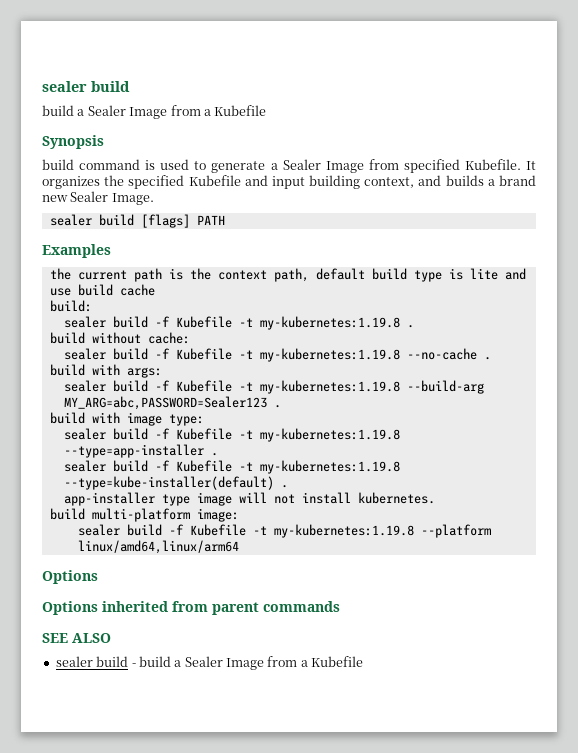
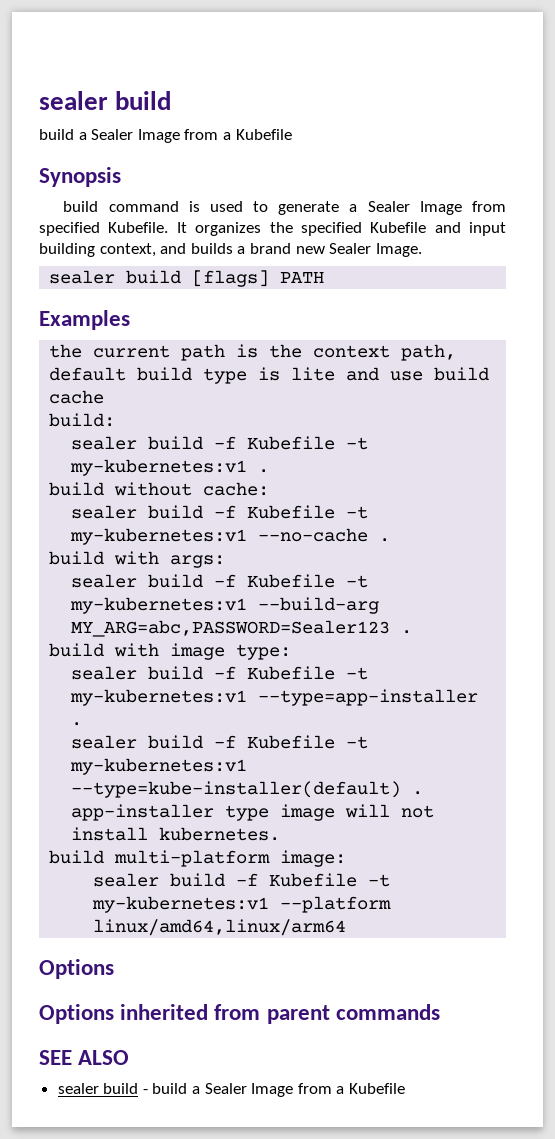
- sealer build -f Kubefile -t my-kubernetes:1.19.8 .
+ sealer build -f Kubefile -t my-kubernetes:v1 .
- sealer build -f Kubefile -t my-kubernetes:1.19.8 --no-cache .
+ sealer build -f Kubefile -t my-kubernetes:v1 --no-cache .
- sealer build -f Kubefile -t my-kubernetes:1.19.8 --build-arg MY_ARG=abc,PASSWORD=Sealer123 .
+ sealer build -f Kubefile -t my-kubernetes:v1 --build-arg MY_ARG=abc,PASSWORD=Sealer123 .
- sealer build -f Kubefile -t my-kubernetes:1.19.8 --type=app-installer .
+ sealer build -f Kubefile -t my-kubernetes:v1 --type=app-installer .
- sealer build -f Kubefile -t my-kubernetes:1.19.8 --type=kube-installer(default) .
+ sealer build -f Kubefile -t my-kubernetes:v1 --type=kube-installer(default) .
- sealer build -f Kubefile -t my-kubernetes:1.19.8 --platform linux/amd64,linux/arm64
+ sealer build -f Kubefile -t my-kubernetes:v1 --platform linux/amd64,linux/arm64

